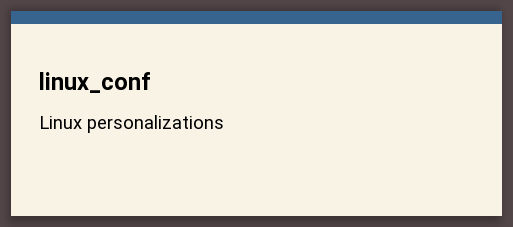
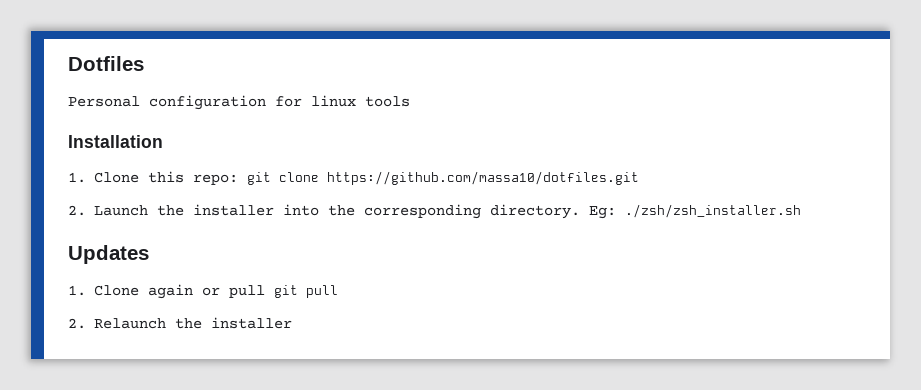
- linux_conf
- Linux personalizations
+ Dotfiles
+ Personal configuration for linux tools
+ Installation
+ 1. Clone this repo: git clone https://github.com/massa10/dotfiles.git
+ 2. Launch the installer into the corresponding directory. Eg: ./zsh/zsh_installer.sh
+ Updates
+ 1. Clone again or pull git pull
+ 2. Relaunch the installer

